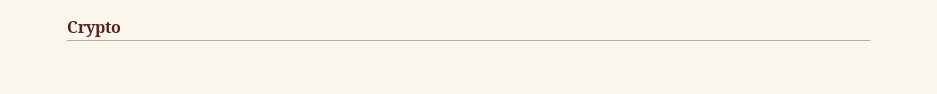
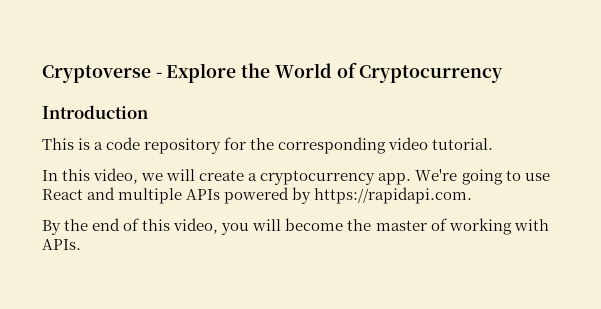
- Crypto
+ Cryptoverse - Explore the World of Cryptocurrency
+ Introduction
+ This is a code repository for the corresponding video tutorial.
+ In this video, we will create a cryptocurrency app. We're going to use React and multiple APIs powered by https://rapidapi.com.
+ By the end of this video, you will become the master of working with APIs.

